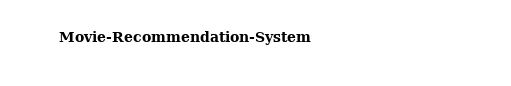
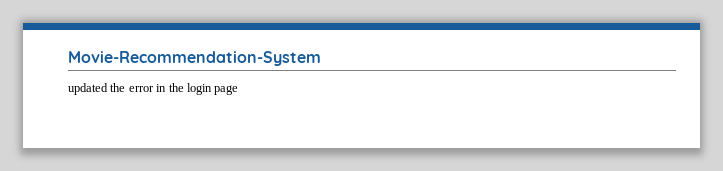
+ updated the error in the login page

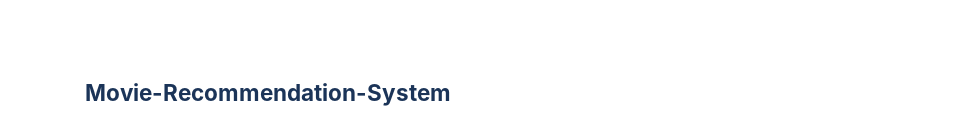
- updated the error in the login page

